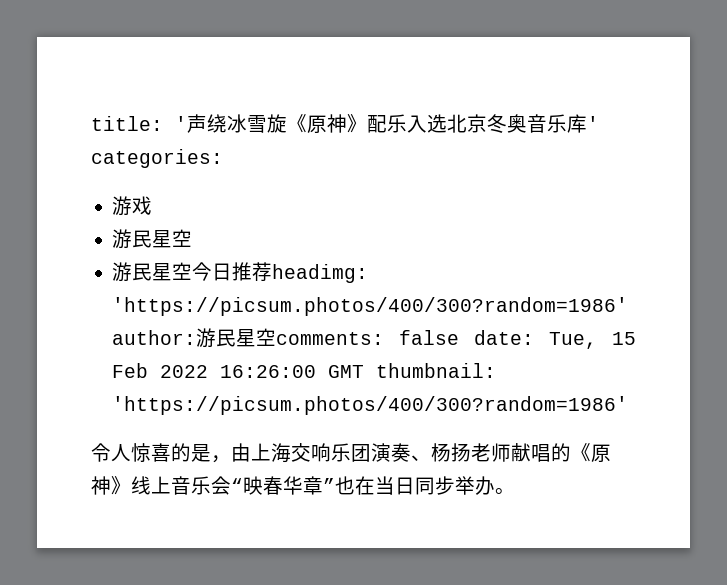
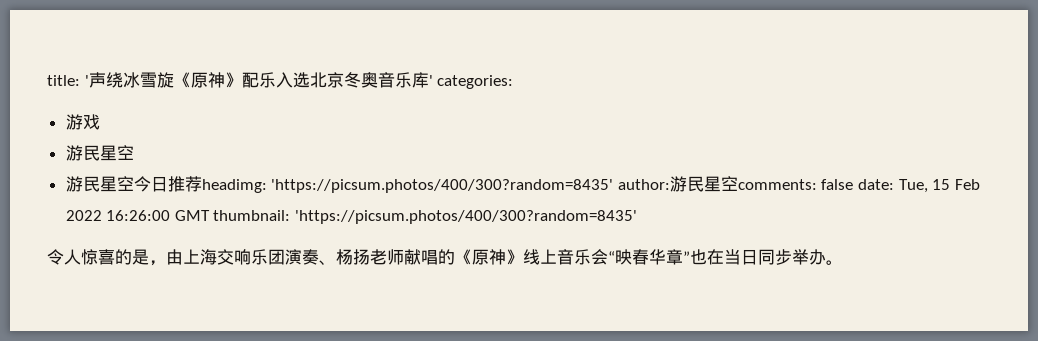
- 游民星空今日推荐headimg: 'https://picsum.photos/400/300?random=1986' author:游民星空comments: false date: Tue, 15 Feb 2022 16:26:00 GMT thumbnail: 'https://picsum.photos/400/300?random=1986'
+ 游民星空今日推荐headimg: 'https://picsum.photos/400/300?random=8435' author:游民星空comments: false date: Tue, 15 Feb 2022 16:26:00 GMT thumbnail: 'https://picsum.photos/400/300?random=8435'

